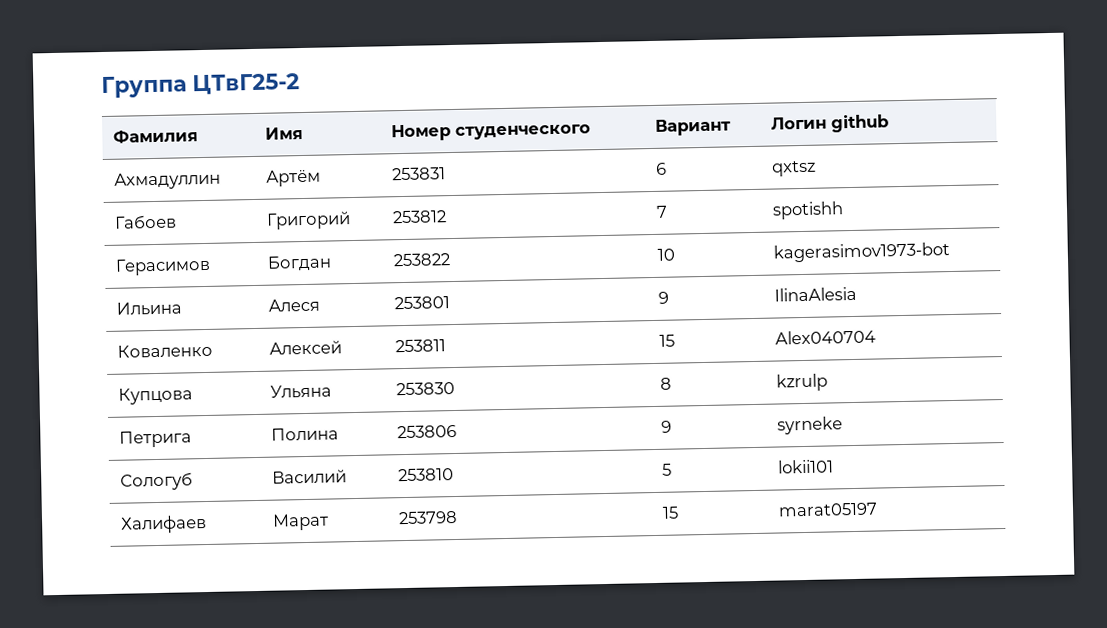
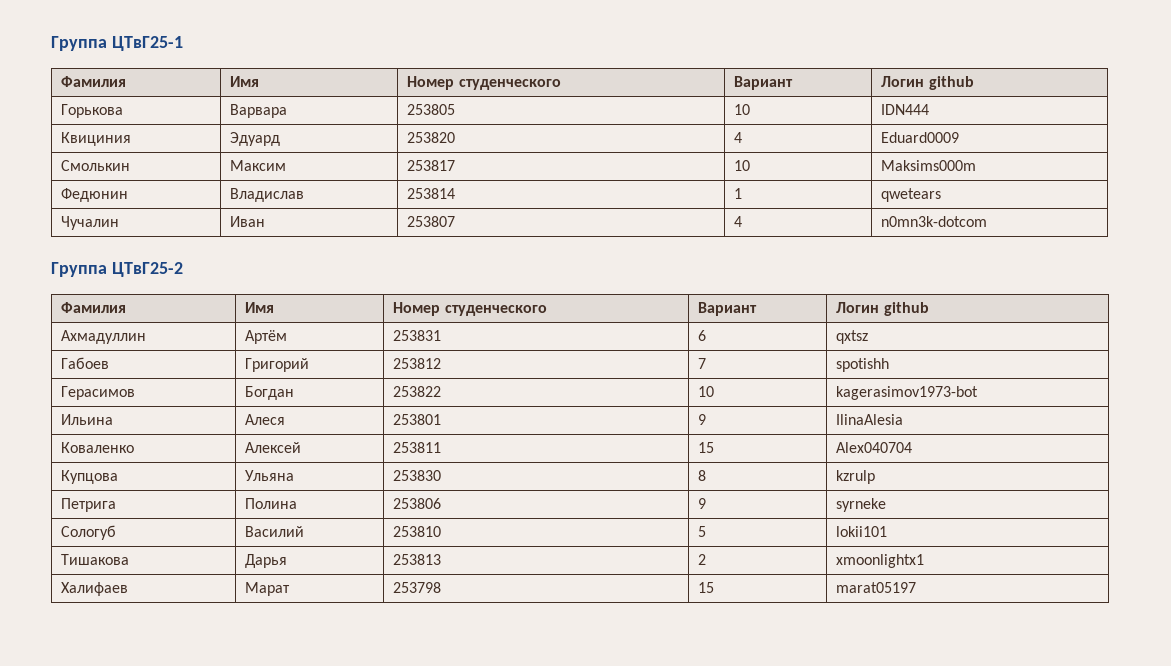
+ Группа ЦТвГ25-1
+ Фамилия | Имя | Номер студенческого | Вариант | Логин github
+ Горькова | Варвара | 253805 | 10 | IDN444
+ Квициния | Эдуард | 253820 | 4 | Eduard0009
+ Смолькин | Максим | 253817 | 10 | Maksims000m
+ Федюнин | Владислав | 253814 | 1 | qwetears
+ Чучалин | Иван | 253807 | 4 | n0mn3k-dotcom
+ Тишакова | Дарья | 253813 | 2 | xmoonlightx1

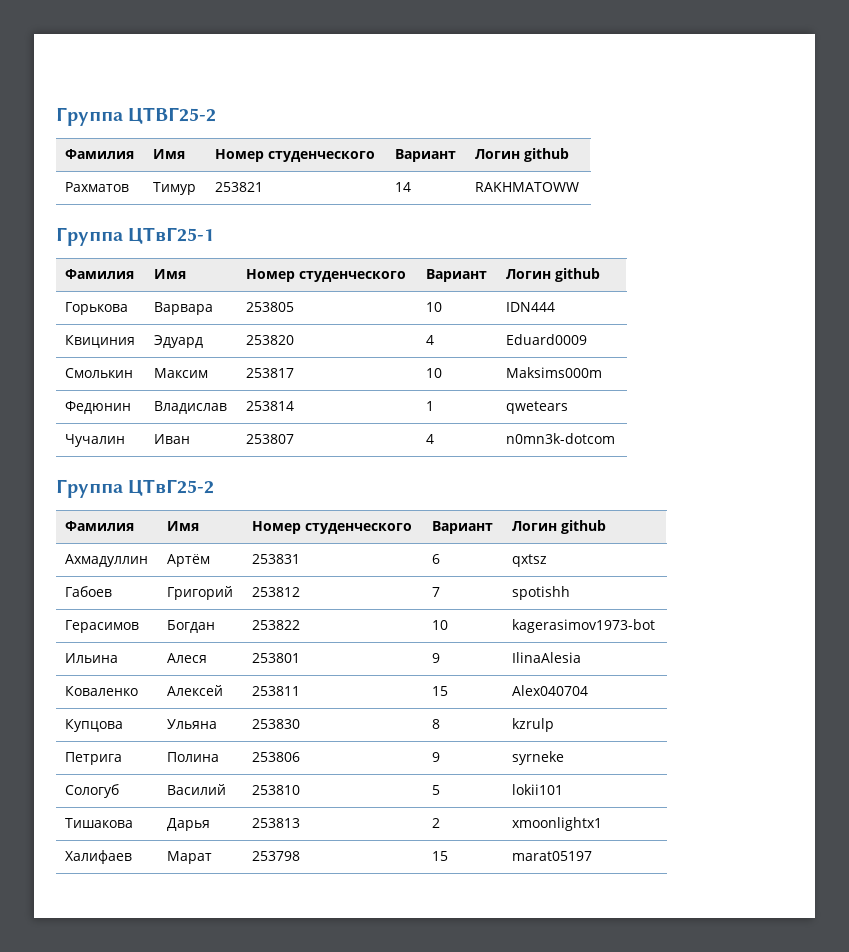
+ Группа ЦТВГ25-2
+ Фамилия | Имя | Номер студенческого | Вариант | Логин github
+ Рахматов | Тимур | 253821 | 14 | RAKHMATOWW

